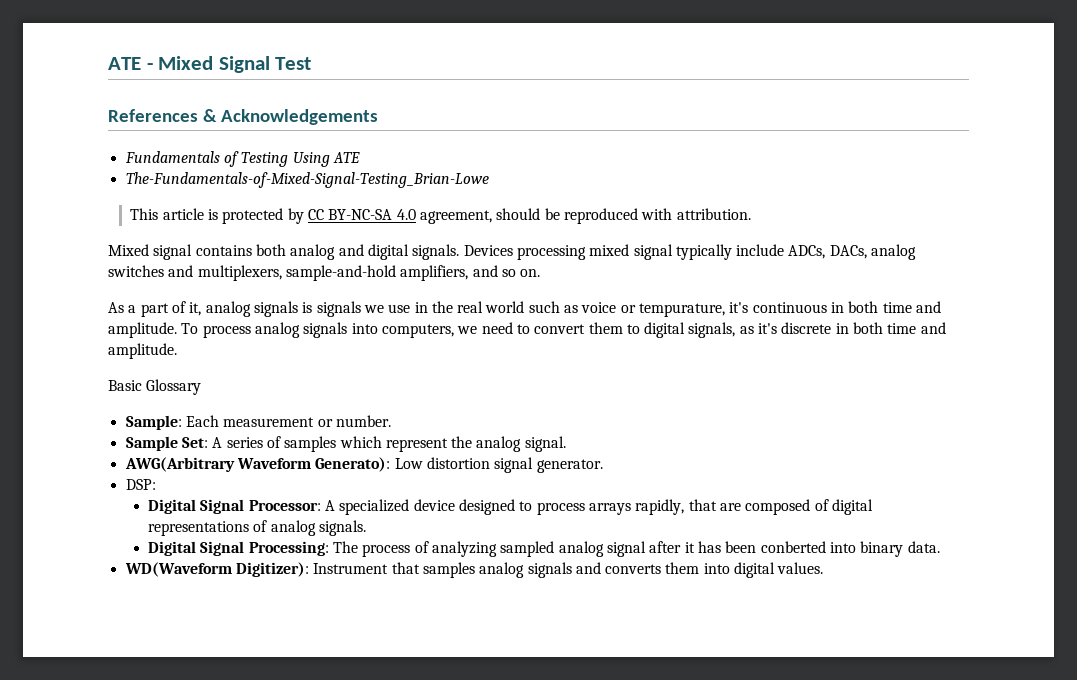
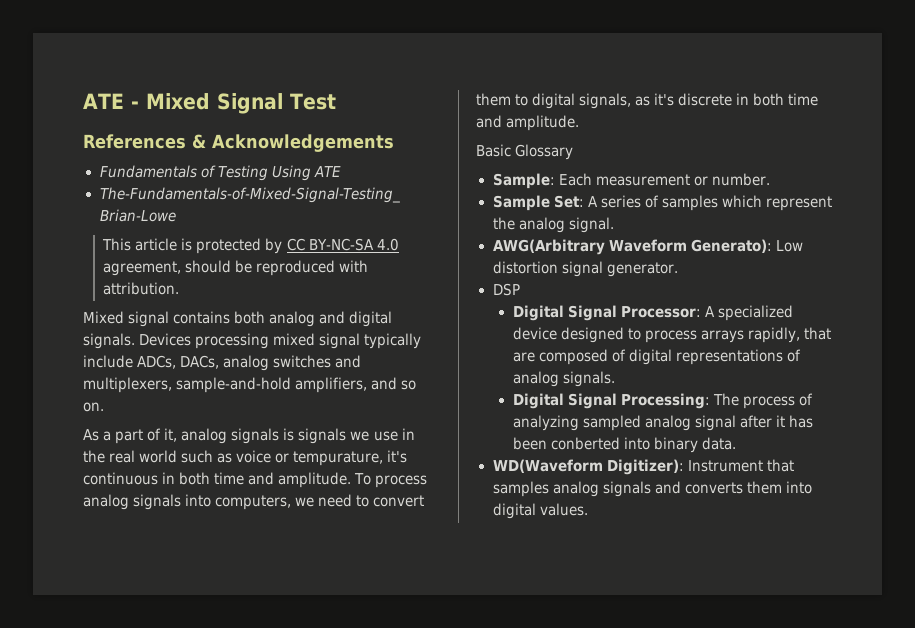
- DSP:
+ DSP

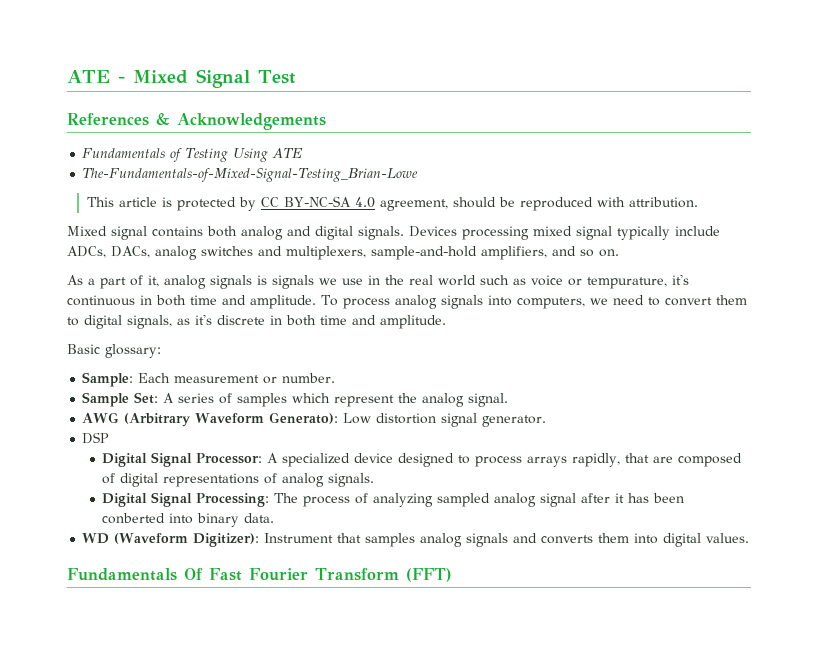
- Basic Glossary
+ Basic glossary:
- AWG(Arbitrary Waveform Generato): Low distortion signal generator.
+ AWG (Arbitrary Waveform Generato): Low distortion signal generator.
- WD(Waveform Digitizer): Instrument that samples analog signals and converts them into digital values.
+ WD (Waveform Digitizer): Instrument that samples analog signals and converts them into digital values.
+ Fundamentals Of Fast Fourier Transform (FFT)

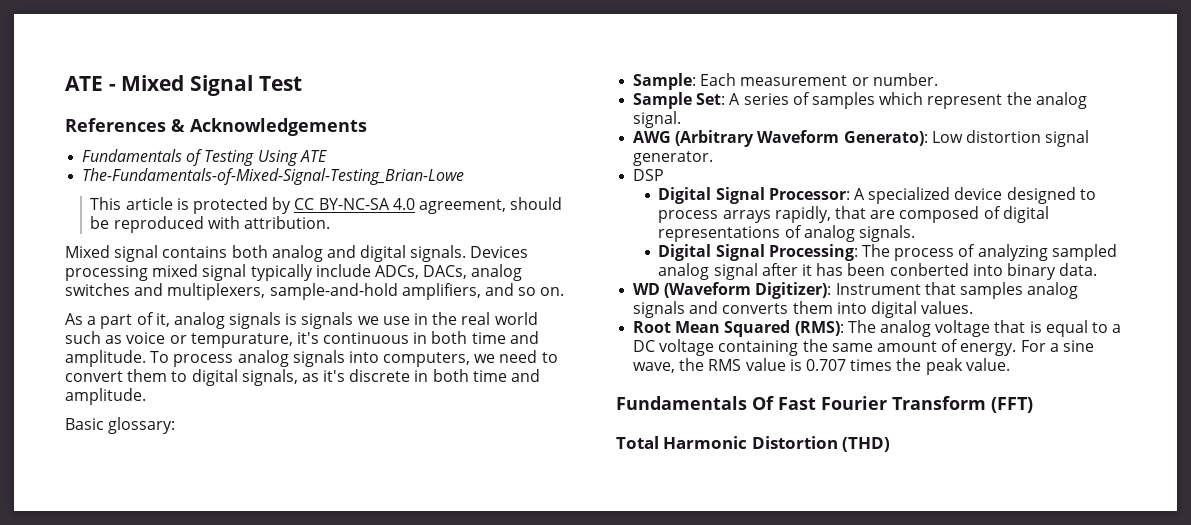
+ Root Mean Squared (RMS): The analog voltage that is equal to a DC voltage containing the same amount of energy. For a sine wave, the RMS value is 0.707 times the peak value.
+ Total Harmonic Distortion (THD)

